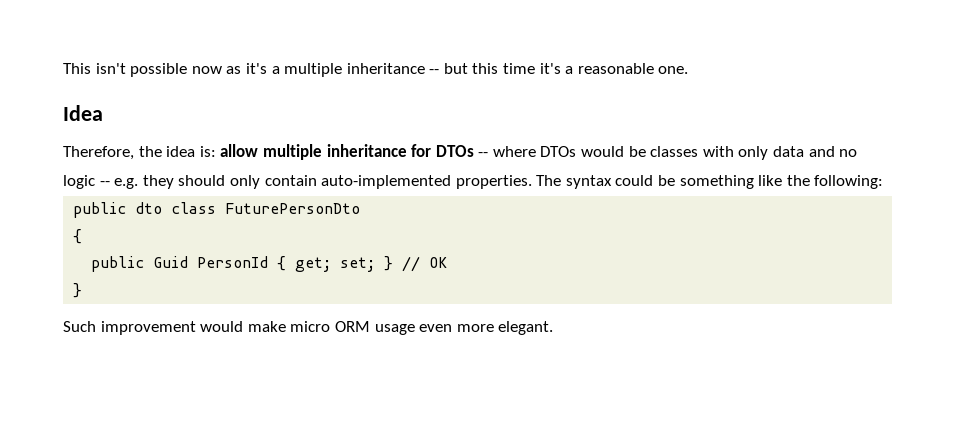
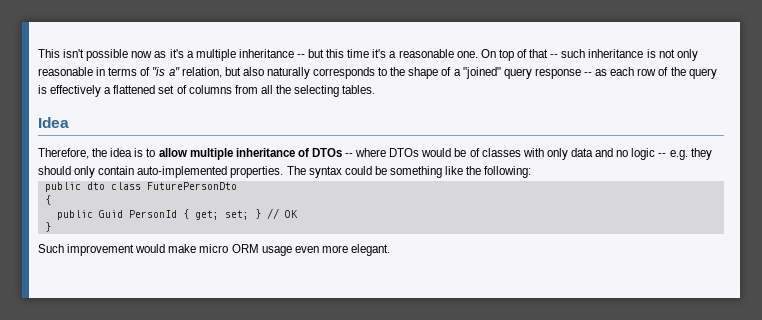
+ On top of that -- such inheritance is not only reasonable in terms of "is a" relation, but also naturally corresponds to the shape of a "joined" query response -- as each row of the query is effectively a flattened set of columns from all the selecting tables.
- Therefore, the idea is: allow multiple inheritance for DTOs -- where DTOs would be classes with only data and no logic -- e.g. they should only contain auto-implemented properties.
+ Therefore, the idea is to allow multiple inheritance of DTOs -- where DTOs would be of classes with only data and no logic -- e.g. they should only contain auto-implemented properties.

